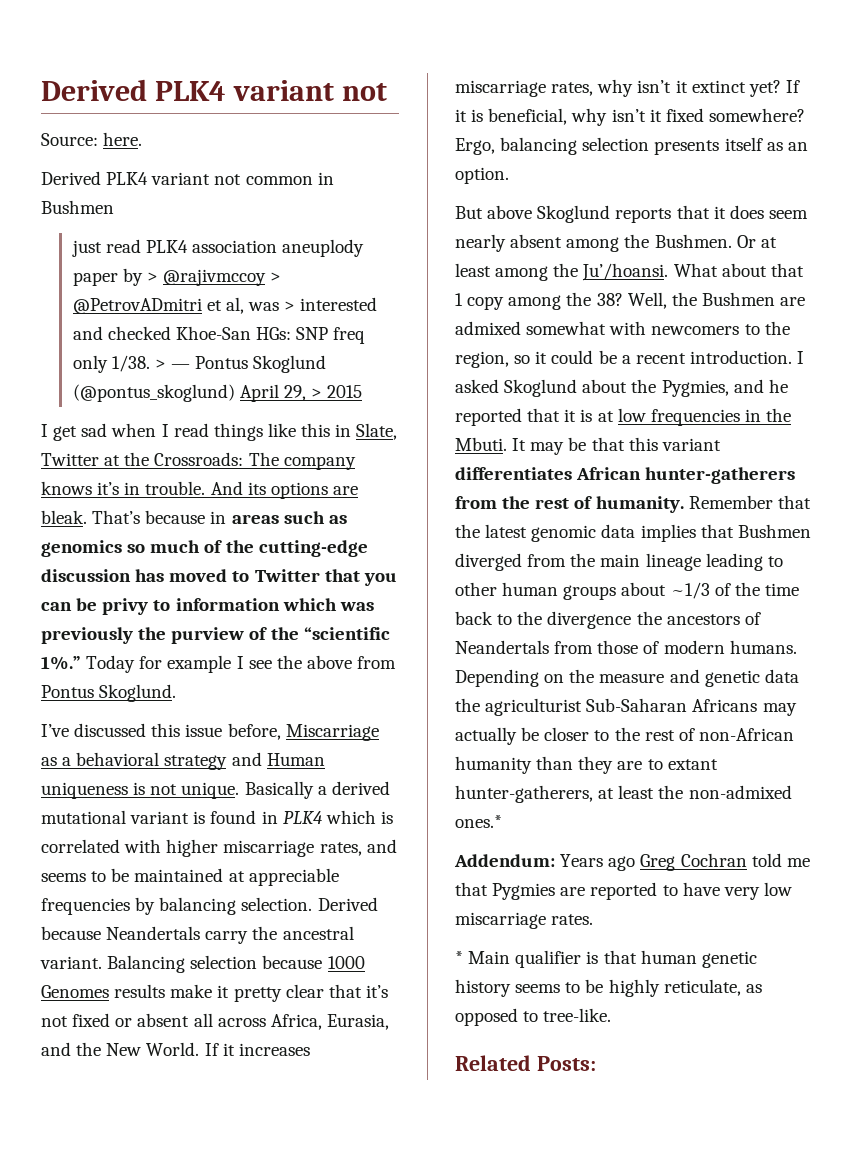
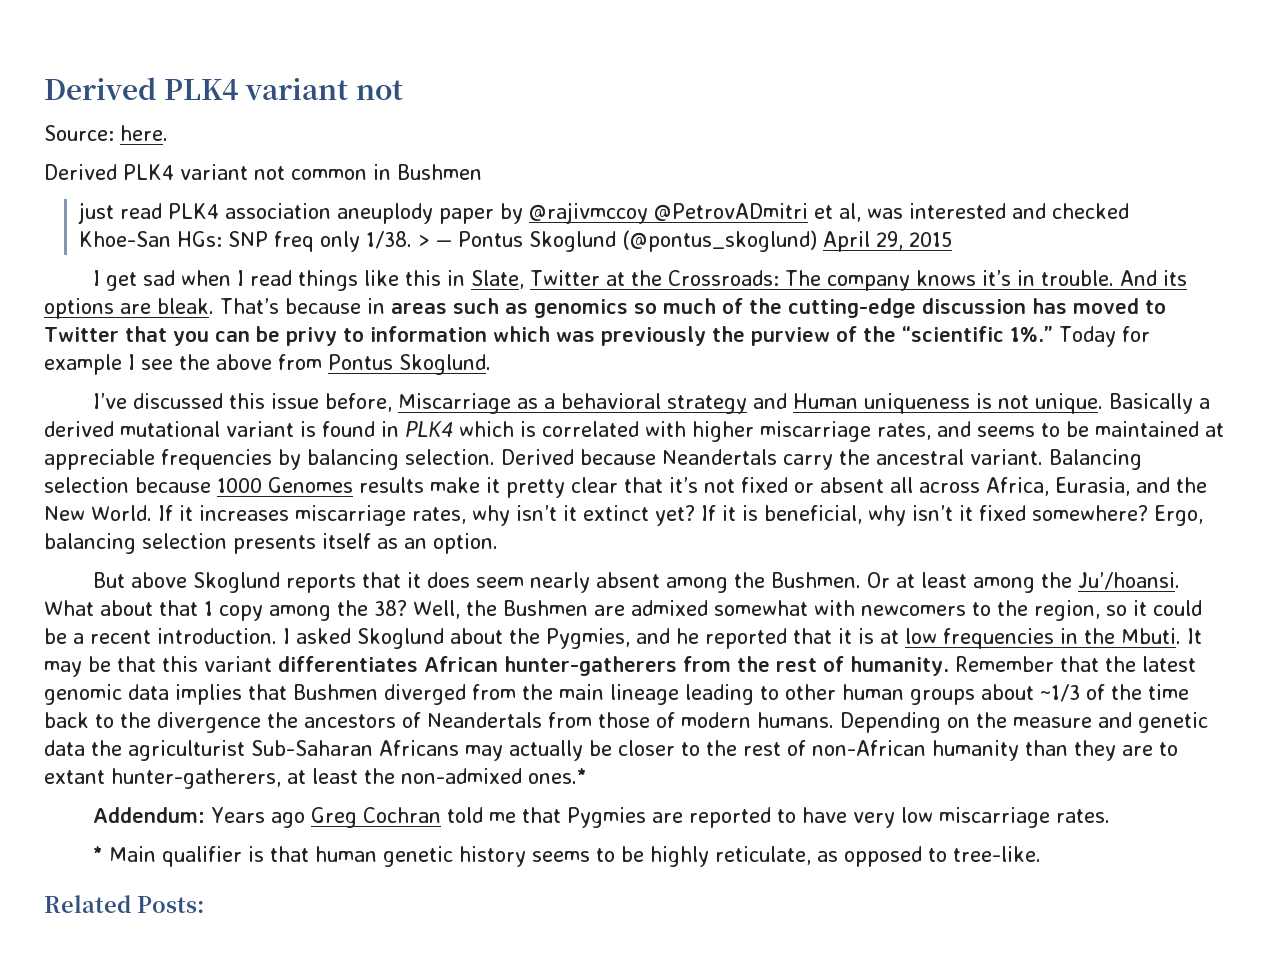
- just read PLK4 association aneuplody paper by > @rajivmccoy > @PetrovADmitri et al, was > interested and checked Khoe-San HGs: SNP freq only 1/38.
+ just read PLK4 association aneuplody paper by @rajivmccoy @PetrovADmitri et al, was interested and checked Khoe-San HGs: SNP freq only 1/38.
- > — Pontus Skoglund (@pontus_skoglund) April 29, > 2015
+ > — Pontus Skoglund (@pontus_skoglund) April 29, 2015

